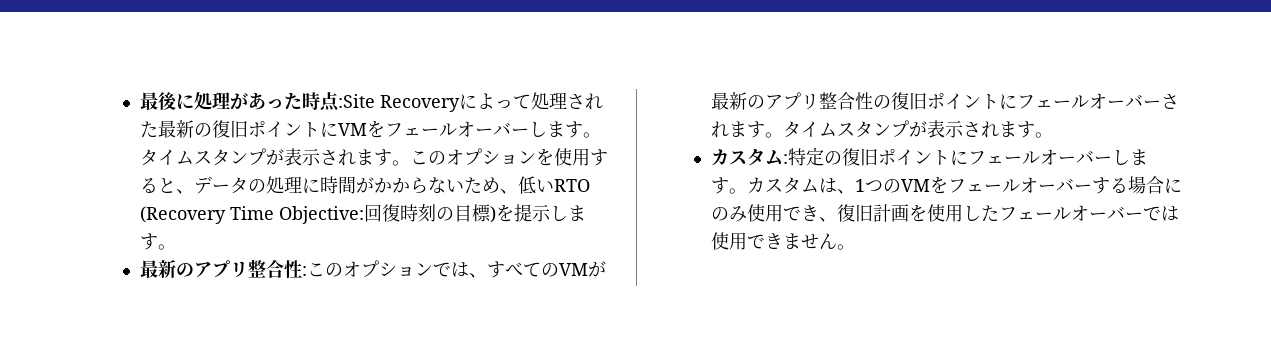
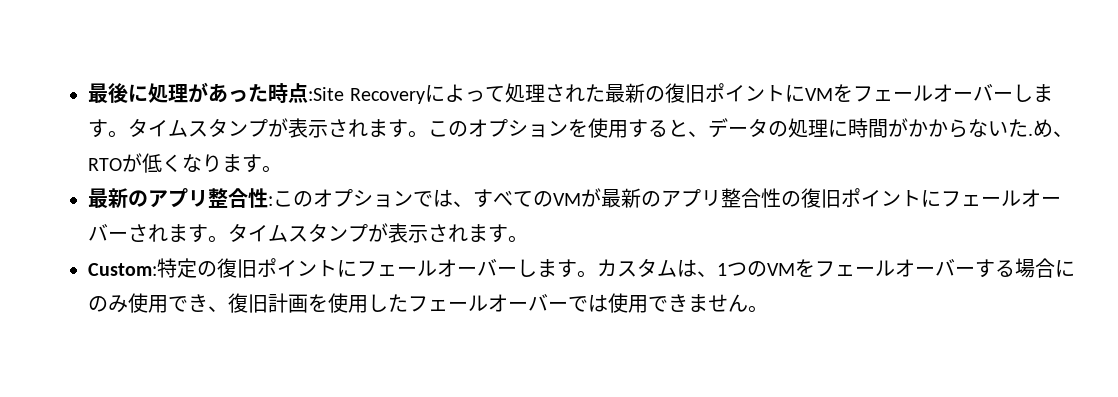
- このオプションを使用すると、データの処理に時間がかからないため、低いRTO (Recovery Time Objective:回復時刻の目標)を提示します。
+ このオプションを使用すると、データの処理に時間がかからないた.め、RTOが低くなります。
- カスタム:特定の復旧ポイントにフェールオーバーします。
+ Custom:特定の復旧ポイントにフェールオーバーします。

